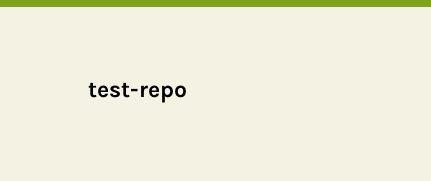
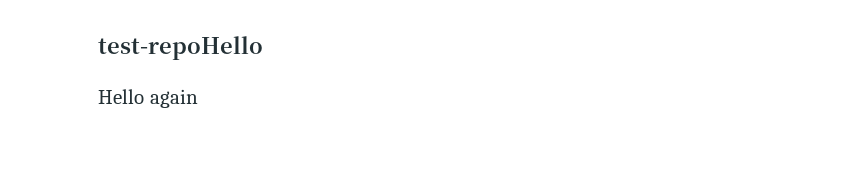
- test-repo
+ test-repoHello
+ Hello again

